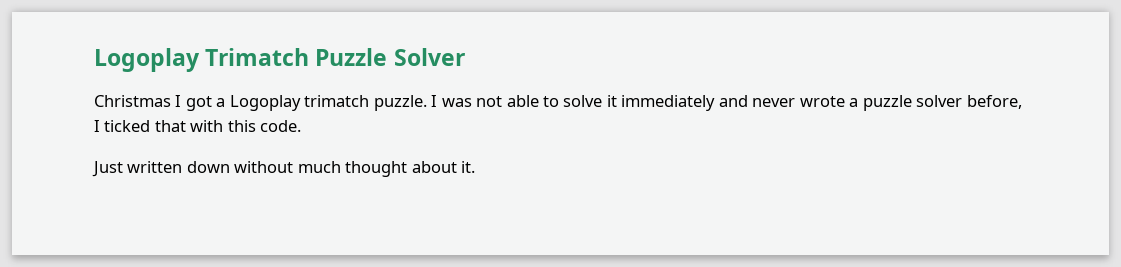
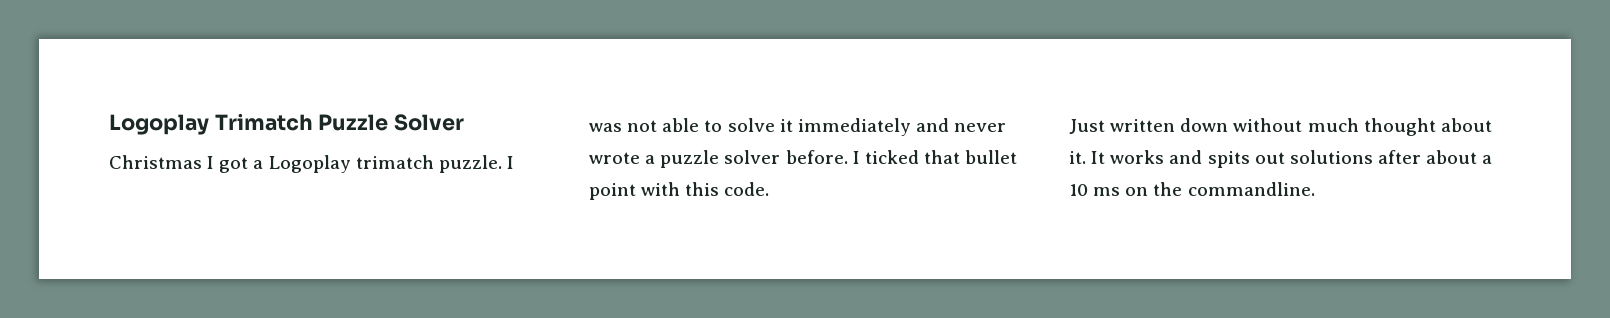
- I was not able to solve it immediately and never wrote a puzzle solver before, I ticked that with this code.
+ I was not able to solve it immediately and never wrote a puzzle solver before. I ticked that bullet point with this code.
+ It works and spits out solutions after about a 10 ms on the commandline.

